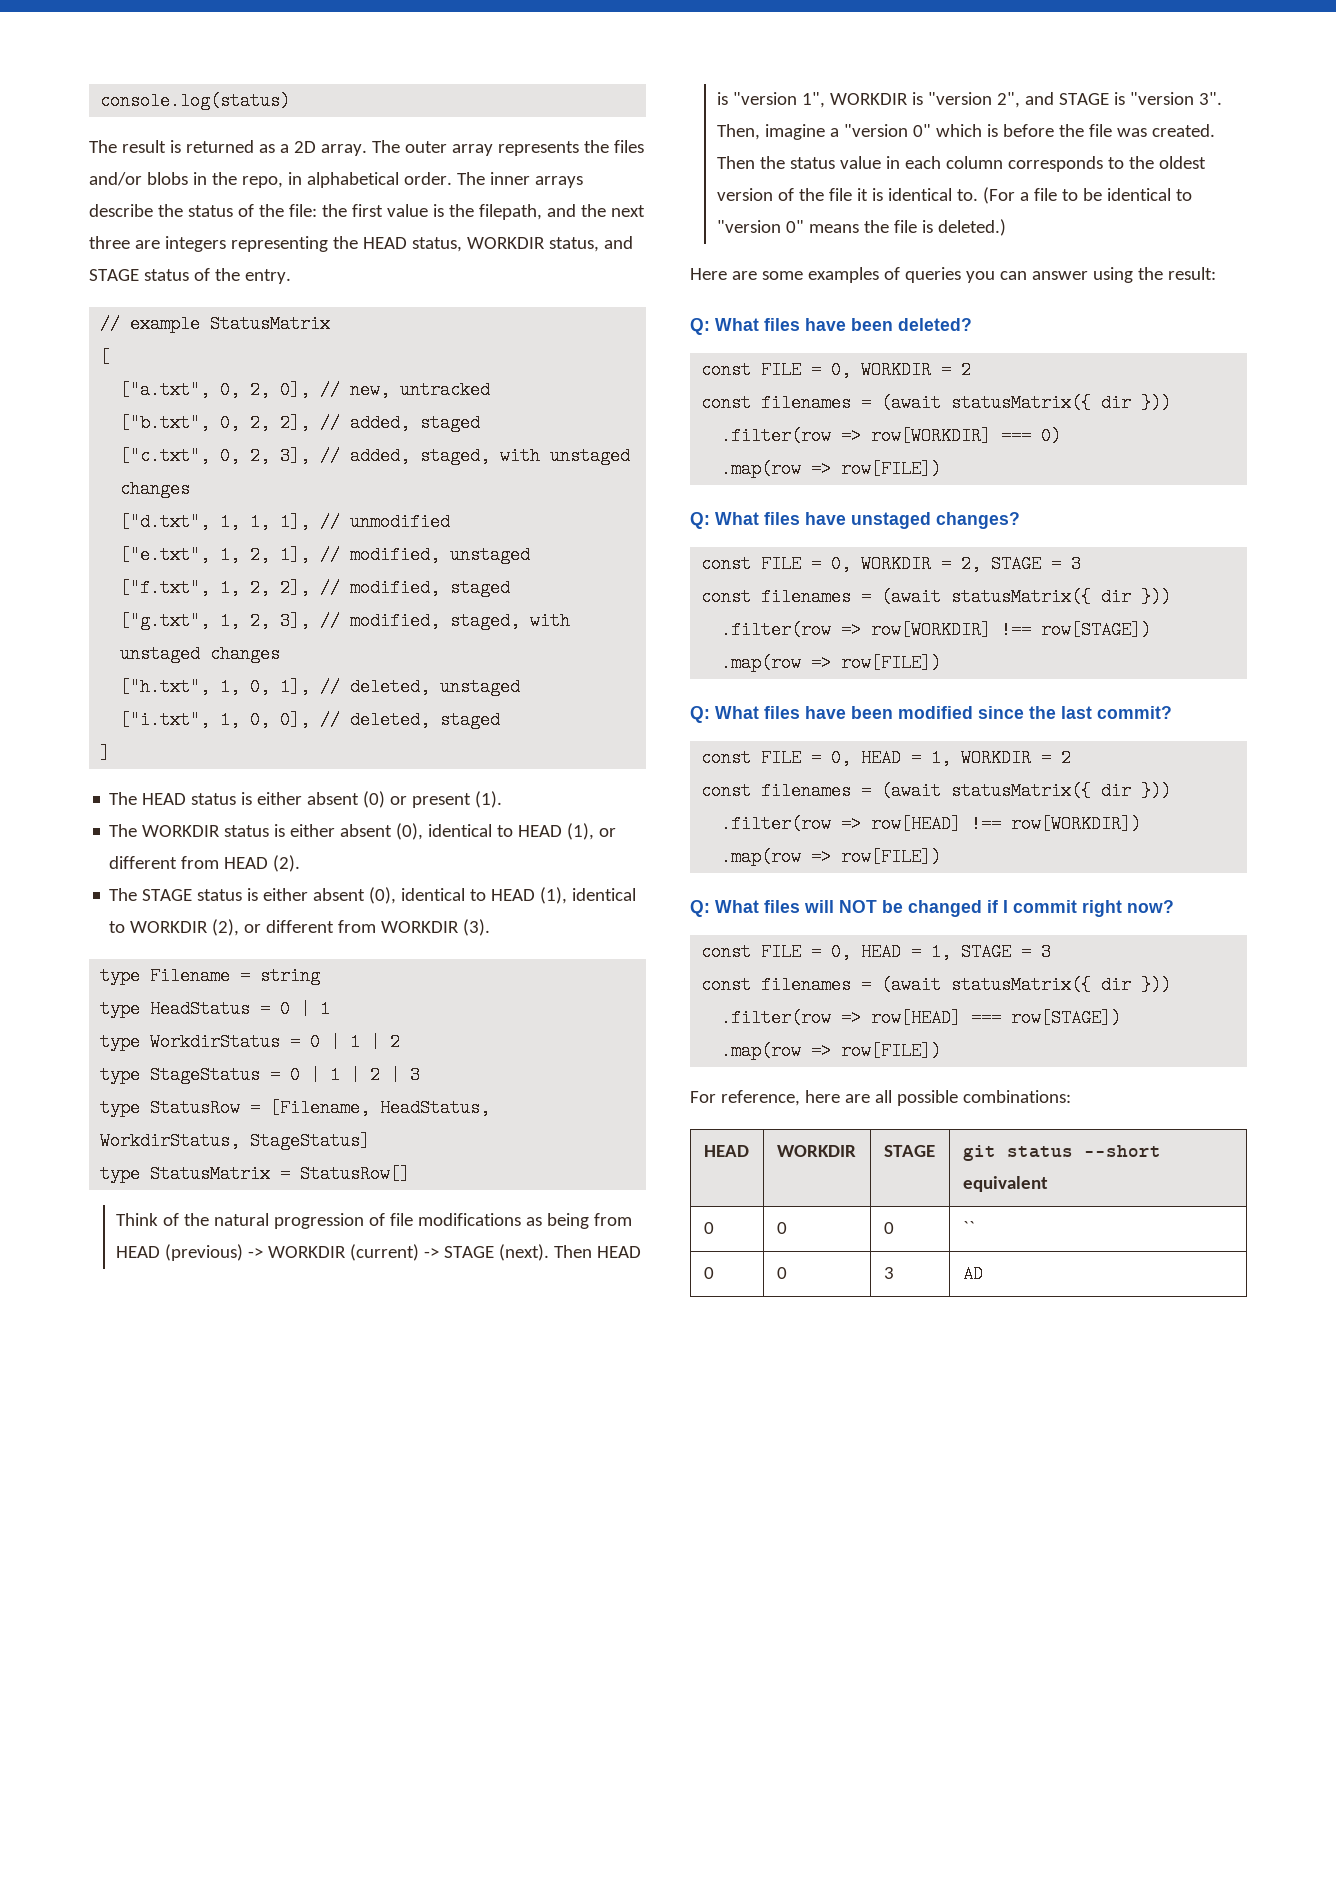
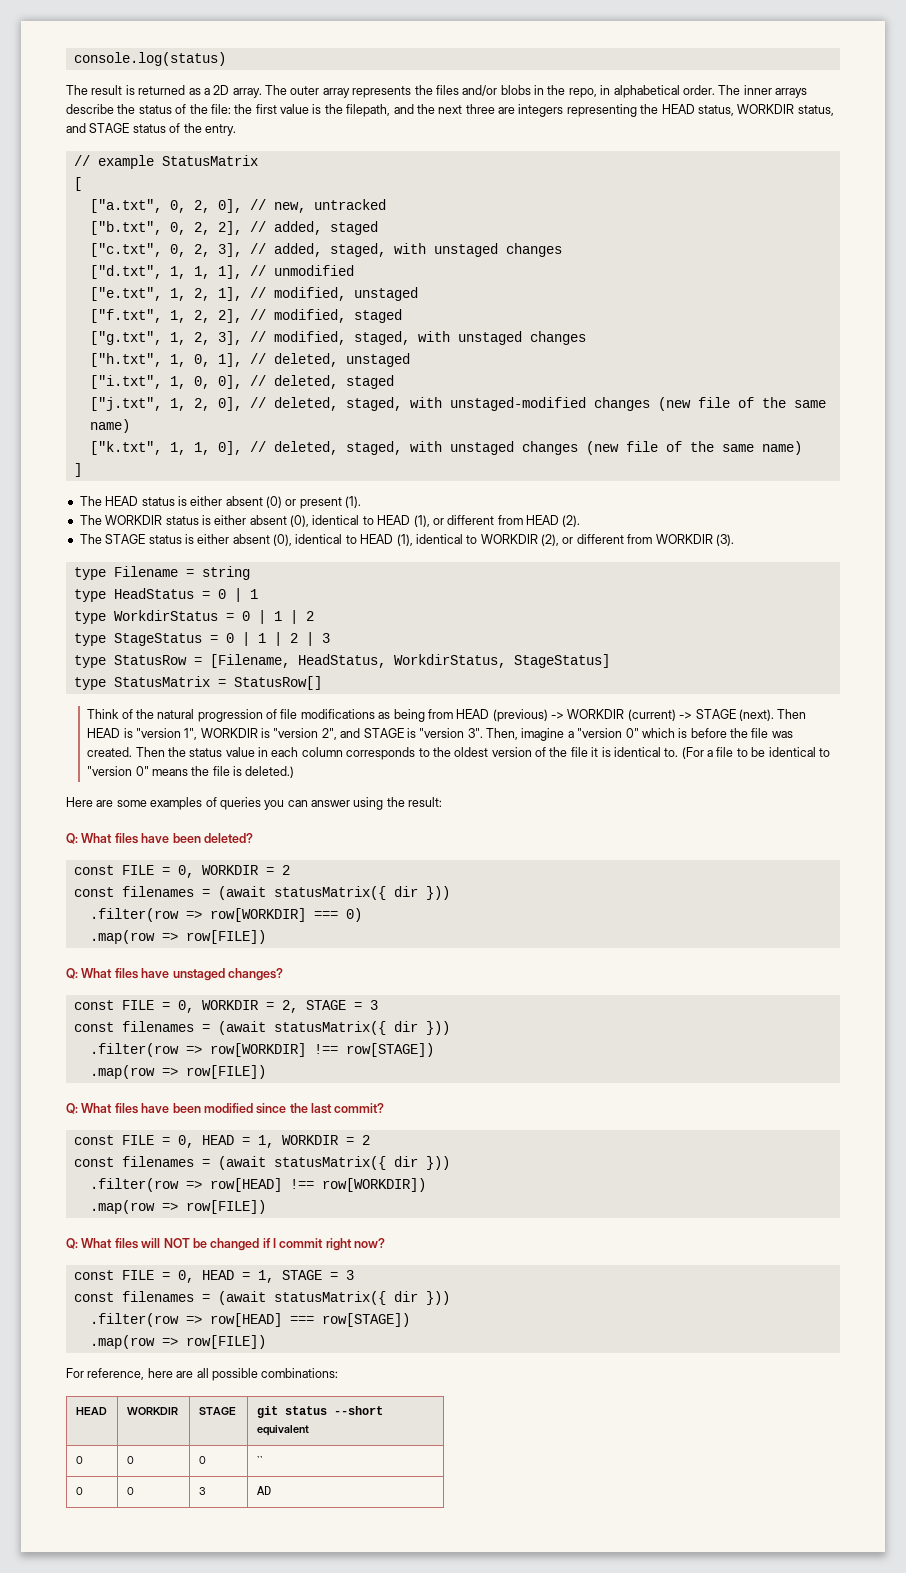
+ ["j.txt", 1, 2, 0], // deleted, staged, with unstaged-modified changes (new file of the same name)
+ ["k.txt", 1, 1, 0], // deleted, staged, with unstaged changes (new file of the same name)

